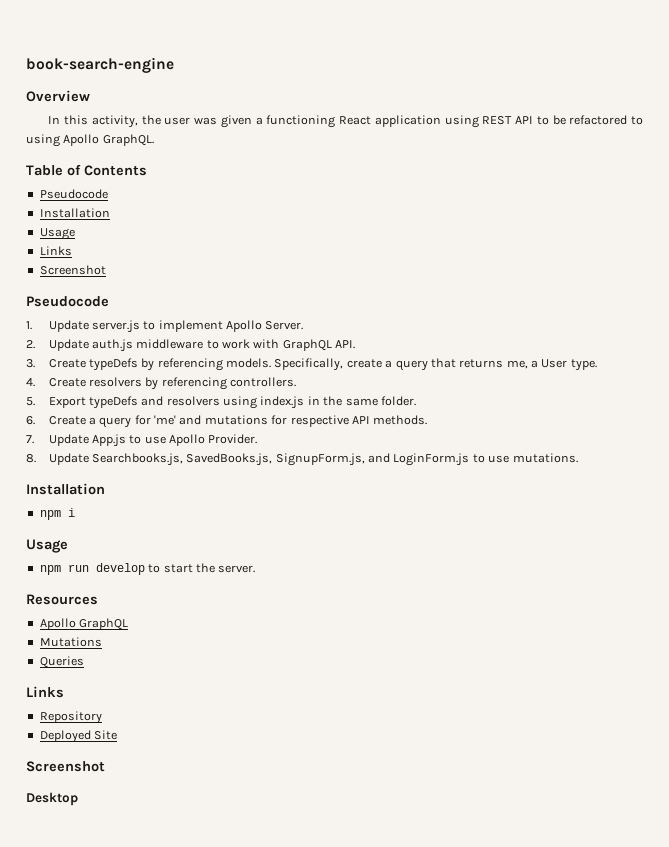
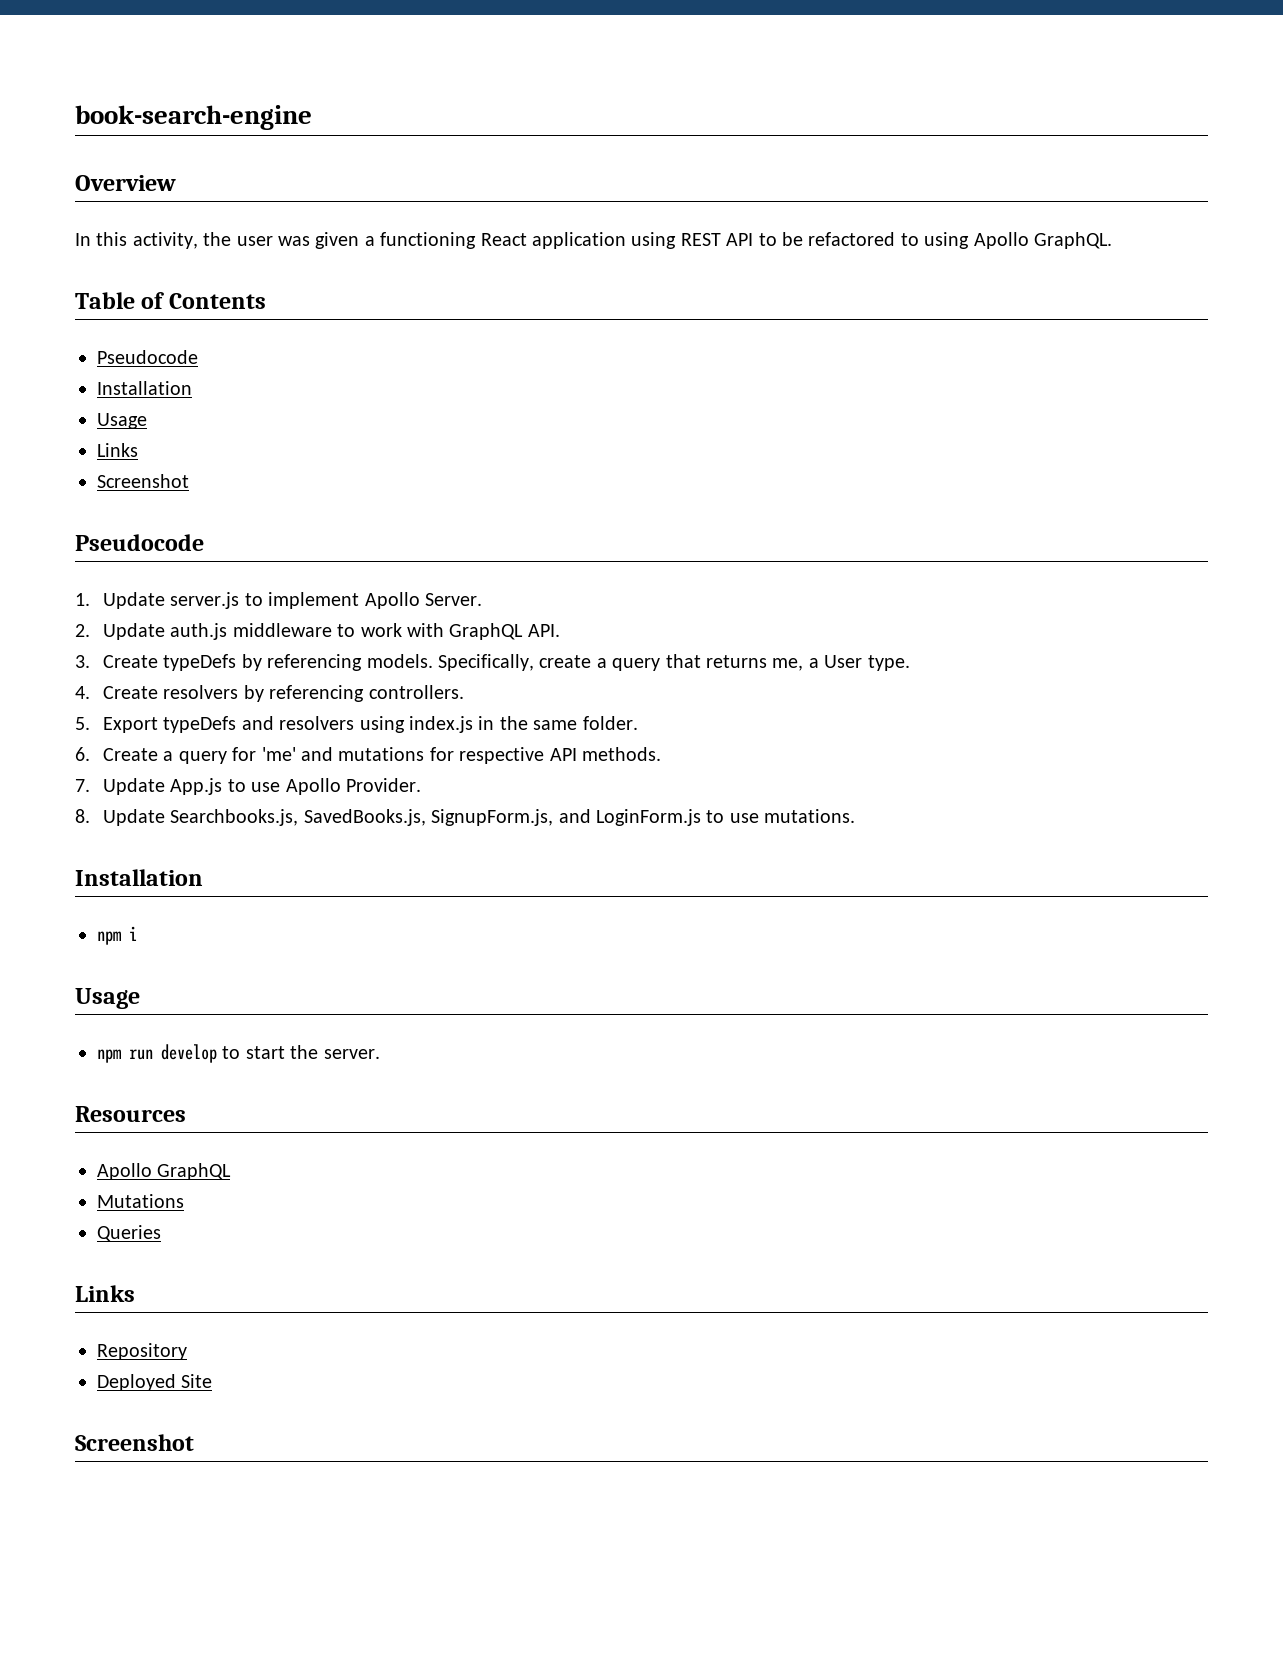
- Desktop

